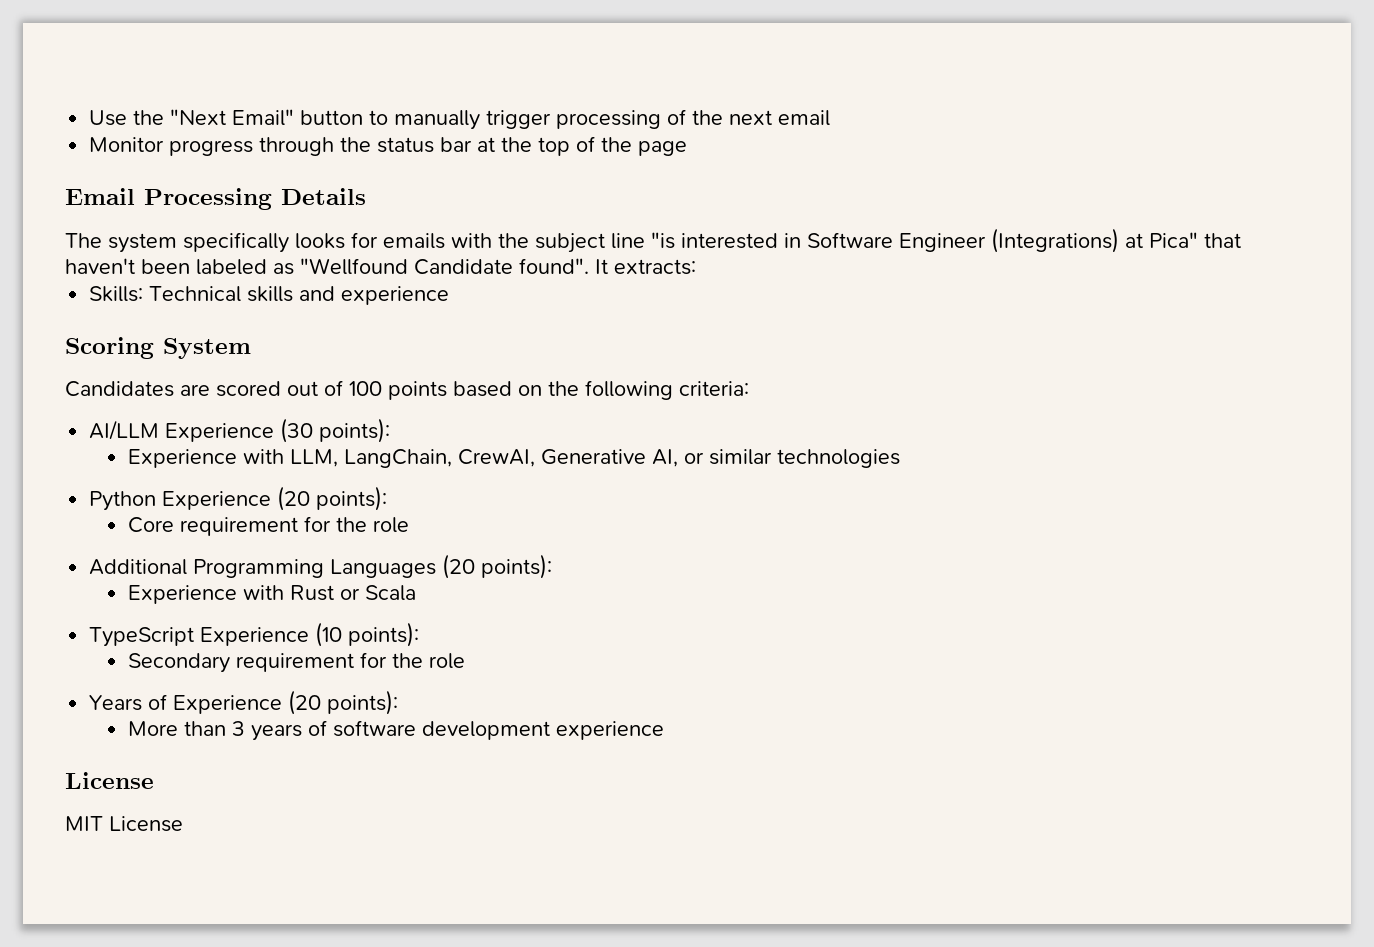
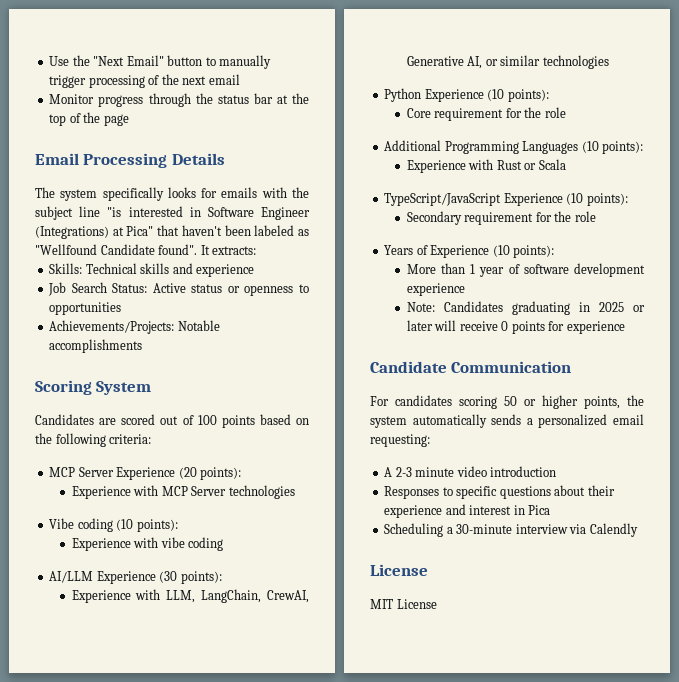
+ Job Search Status: Active status or openness to opportunities
+ Achievements/Projects: Notable accomplishments
+ MCP Server Experience (20 points):
+ Experience with MCP Server technologies
+ Vibe coding (10 points):
+ Experience with vibe coding
- Python Experience (20 points):
+ Python Experience (10 points):
- Additional Programming Languages (20 points):
+ Additional Programming Languages (10 points):
- TypeScript Experience (10 points):
+ TypeScript/JavaScript Experience (10 points):
- Years of Experience (20 points):
+ Years of Experience (10 points):
- More than 3 years of software development experience
+ More than 1 year of software development experience
+ Note: Candidates graduating in 2025 or later will receive 0 points for experience
+ Candidate Communication
+ For candidates scoring 50 or higher points, the system automatically sends a personalized email requesting:
+ A 2-3 minute video introduction
+ Responses to specific questions about their experience and interest in Pica
+ Scheduling a 30-minute interview via Calendly

